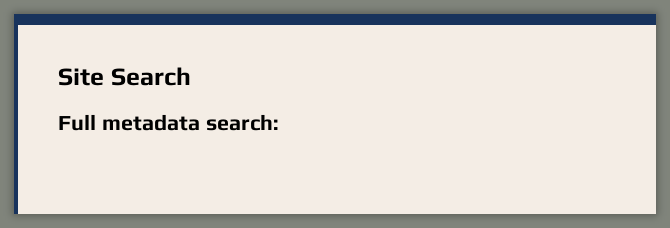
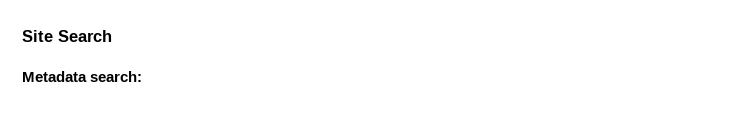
- Full metadata search:
+ Metadata search:

